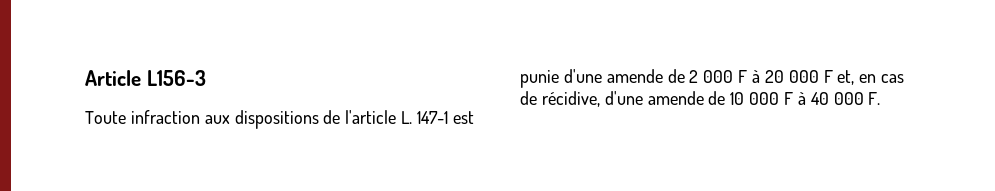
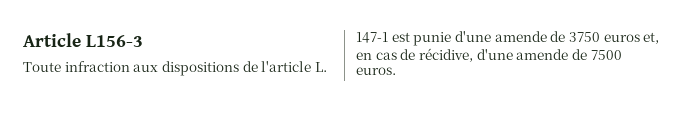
- Toute infraction aux dispositions de l'article L. 147-1 est punie d'une amende de 2 000 F à 20 000 F et, en cas de récidive, d'une amende de 10 000 F à 40 000 F.
+ Toute infraction aux dispositions de l'article L. 147-1 est punie d'une amende de 3750 euros et, en cas de récidive, d'une amende de 7500 euros.

